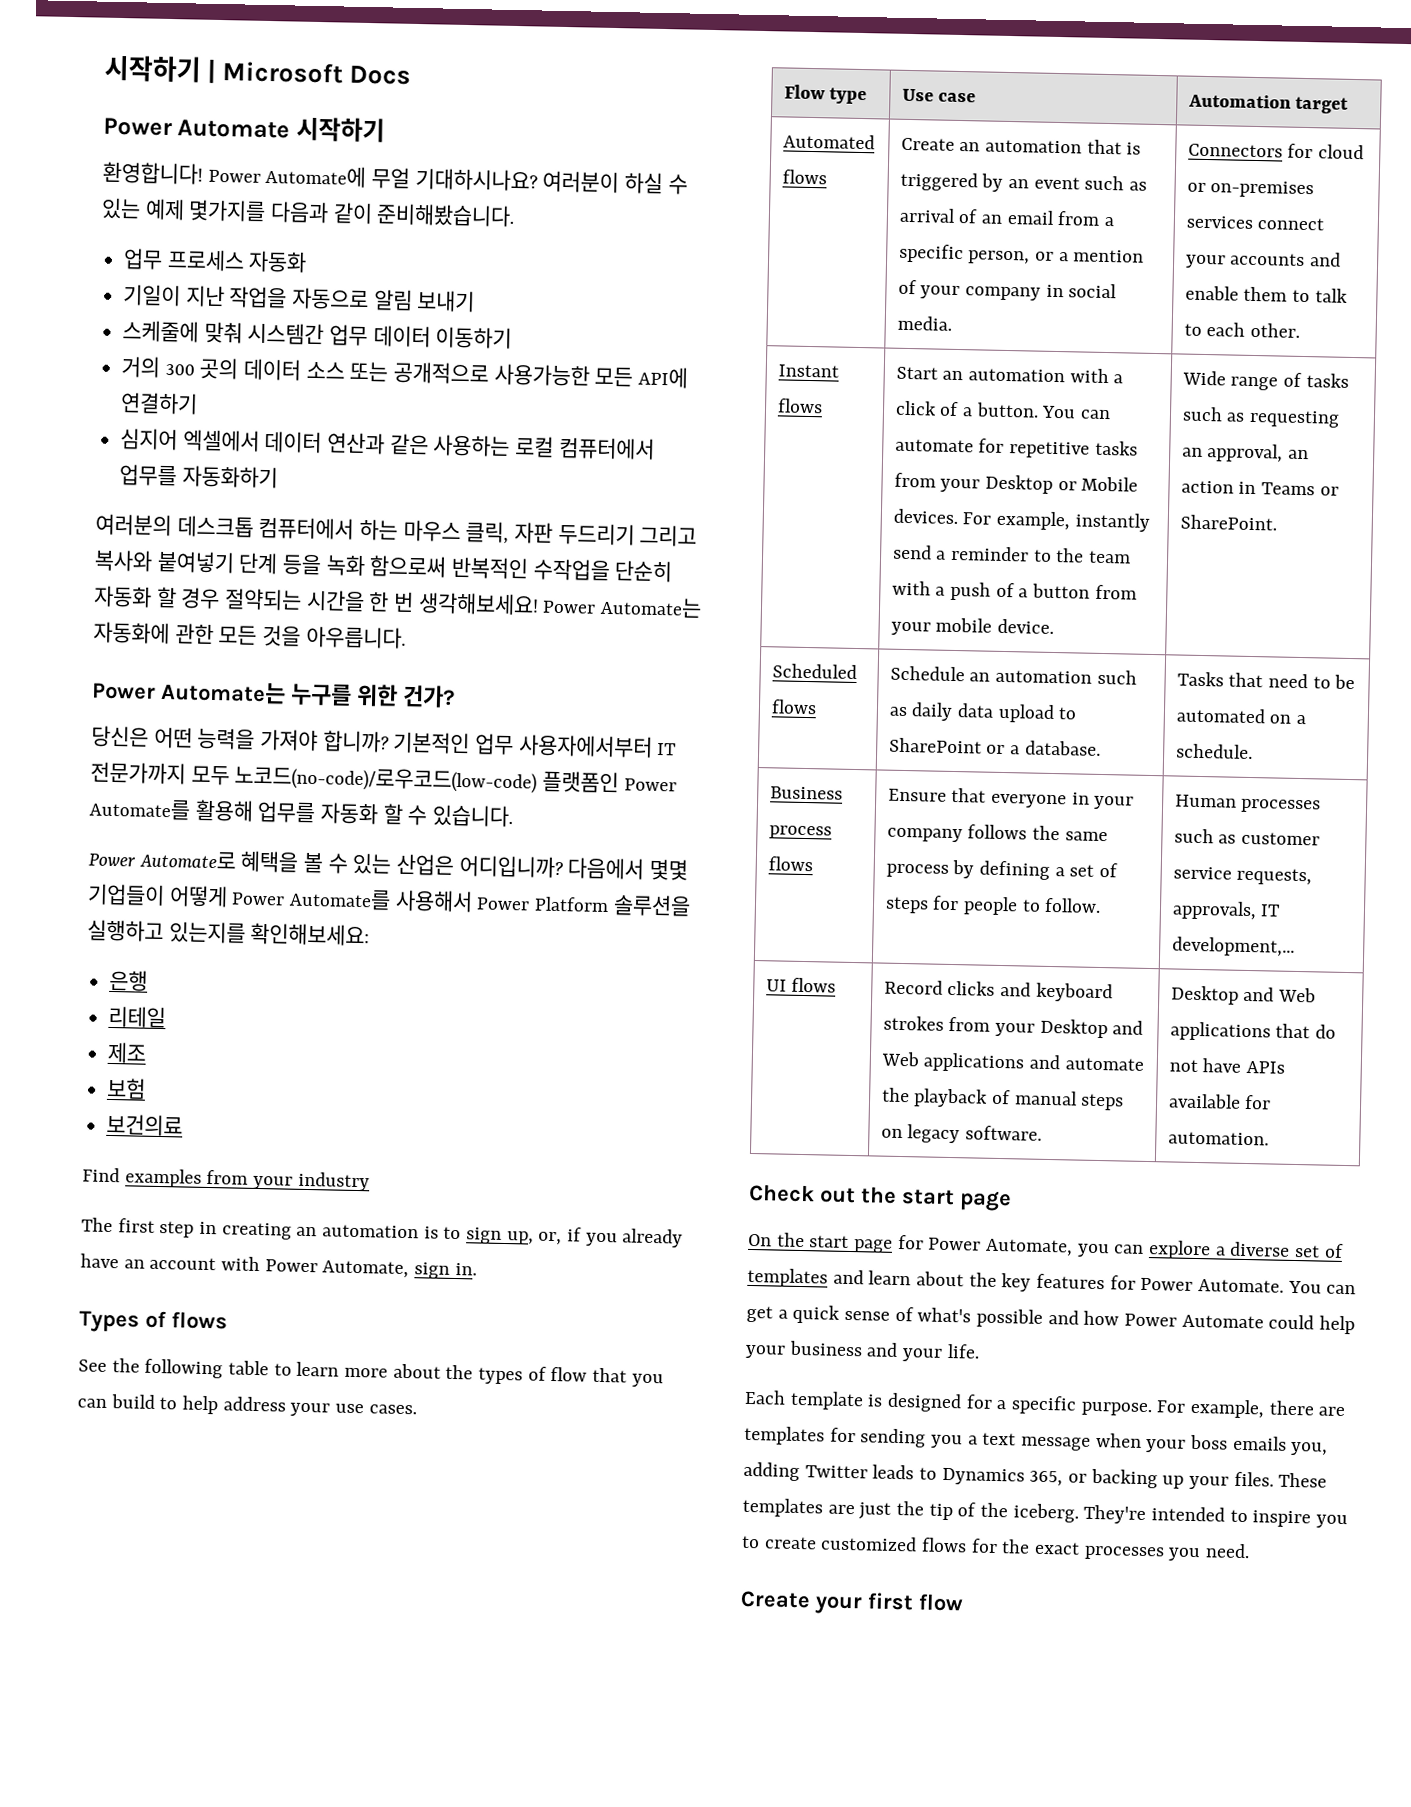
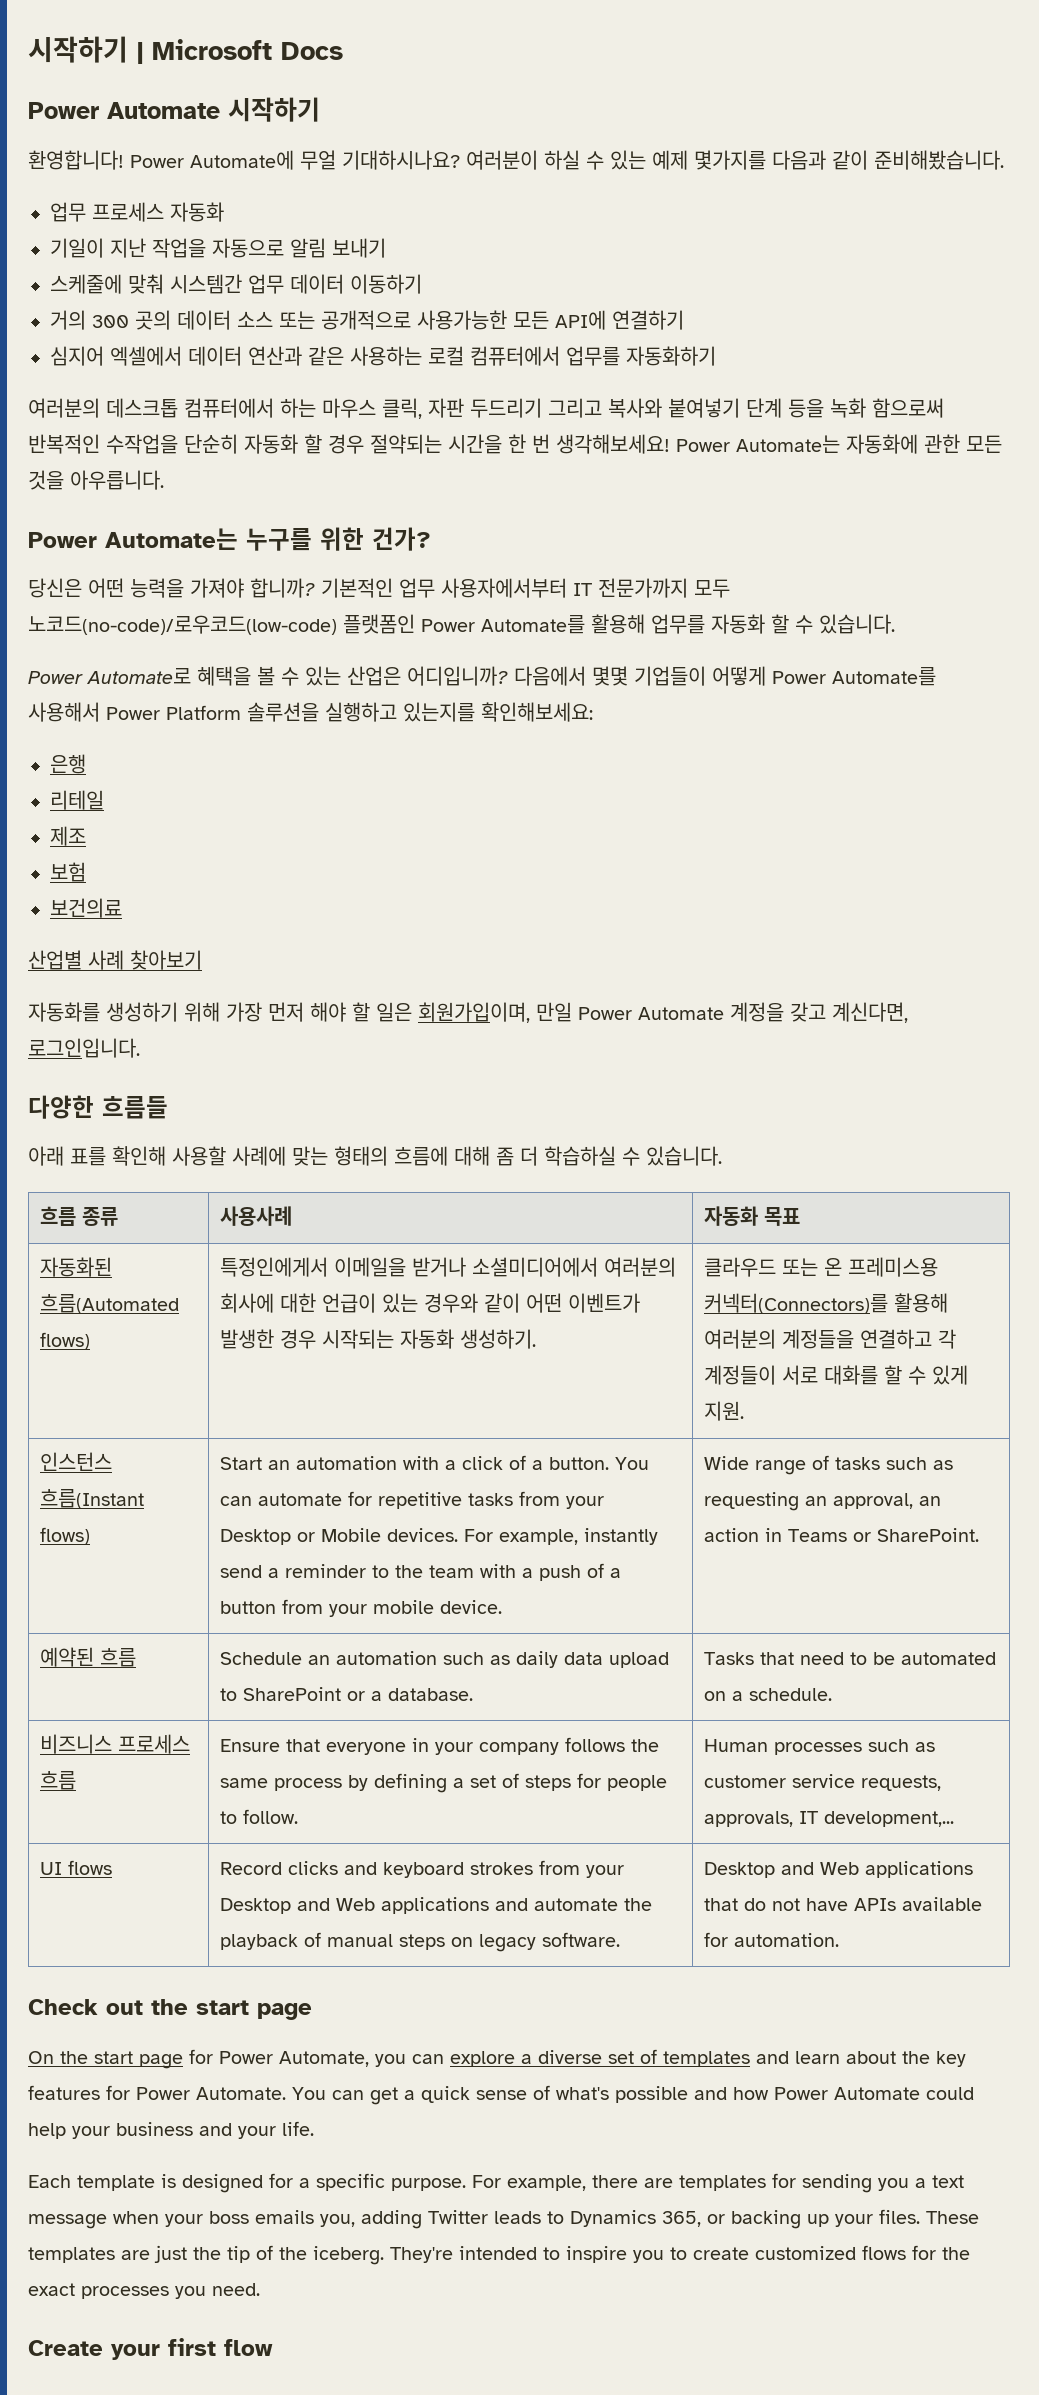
- Find examples from your industry
- The first step in creating an automation is to sign up, or, if you already have an account with Power Automate, sign in.
- Types of flows
- See the following table to learn more about the types of flow that you can build to help address your use cases.
- Flow type | Use case | Automation target
- Automated flows | Create an automation that is triggered by an event such as arrival of an email from a specific person, or a mention of your company in social media. | Connectors for cloud or on-premises services connect your accounts and enable them to talk to each other.
- Instant flows
+ 산업별 사례 찾아보기
+ 자동화를 생성하기 위해 가장 먼저 해야 할 일은 회원가입이며, 만일 Power Automate 계정을 갖고 계신다면, 로그인입니다.
+ 다양한 흐름들
+ 아래 표를 확인해 사용할 사례에 맞는 형태의 흐름에 대해 좀 더 학습하실 수 있습니다.
+ 흐름 종류 | 사용사례 | 자동화 목표
+ 자동화된 흐름(Automated flows) | 특정인에게서 이메일을 받거나 소셜미디어에서 여러분의 회사에 대한 언급이 있는 경우와 같이 어떤 이벤트가 발생한 경우 시작되는 자동화 생성하기. | 클라우드 또는 온 프레미스용 커넥터(Connectors)를 활용해 여러분의 계정들을 연결하고 각 계정들이 서로 대화를 할 수 있게 지원.
+ 인스턴스 흐름(Instant flows)
- Scheduled flows | Schedule an automation such as daily data upload to SharePoint or a database. | Tasks that need to be automated on a schedule.
+ 예약된 흐름 | Schedule an automation such as daily data upload to SharePoint or a database. | Tasks that need to be automated on a schedule.
- Business process flows | Ensure that everyone in your company follows the same process by defining a set of steps for people to follow. | Human processes such as customer service requests, approvals, IT development,...
+ 비즈니스 프로세스 흐름 | Ensure that everyone in your company follows the same process by defining a set of steps for people to follow. | Human processes such as customer service requests, approvals, IT development,...

